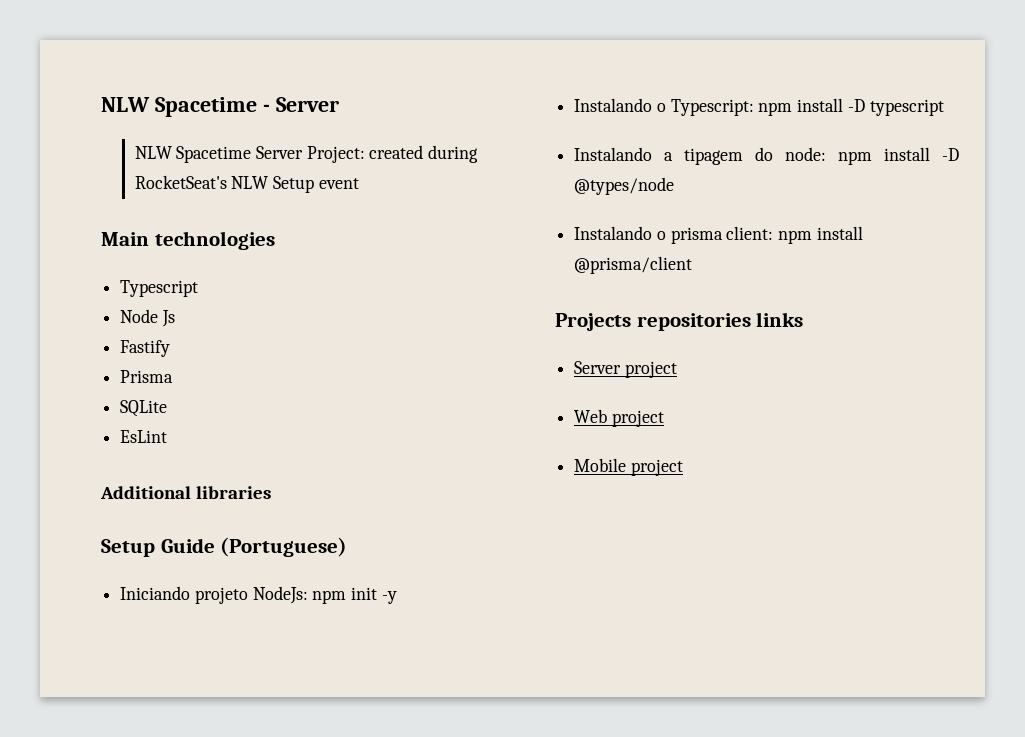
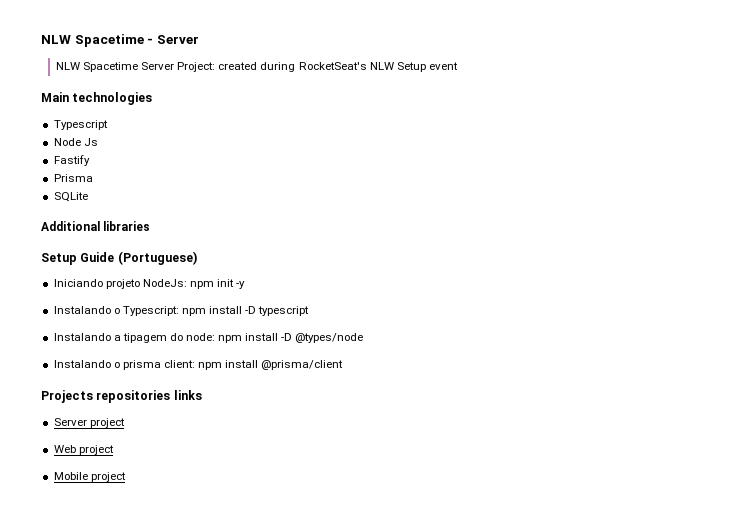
- EsLint

